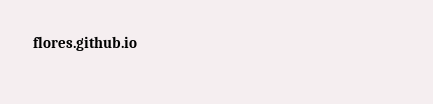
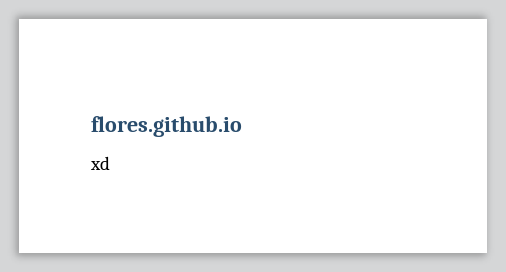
+ xd

